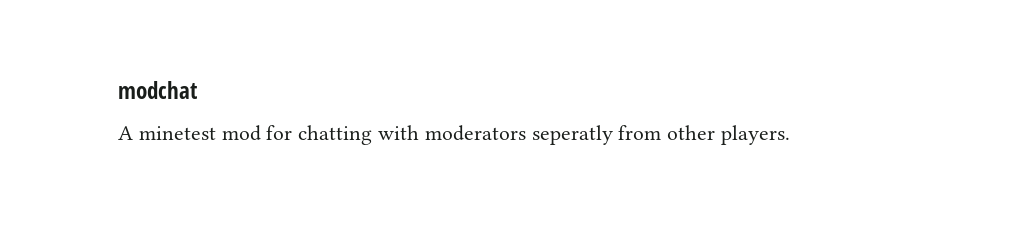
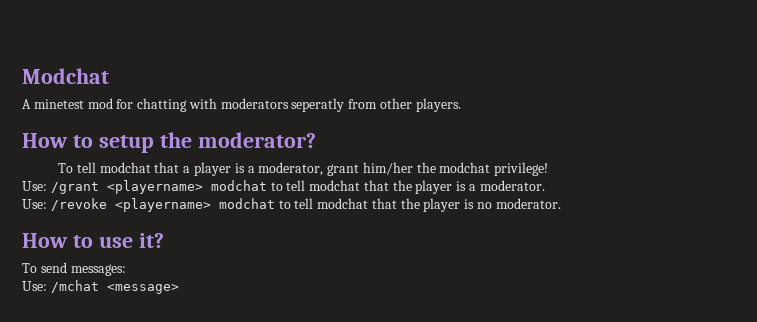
- modchat
+ Modchat
+ How to setup the moderator?
+ To tell modchat that a player is a moderator, grant him/her the modchat privilege!
+ Use: /grant <playername> modchat to tell modchat that the player is a moderator.
+ Use: /revoke <playername> modchat to tell modchat that the player is no moderator.
+ How to use it?
+ To send messages:
+ Use: /mchat <message>

